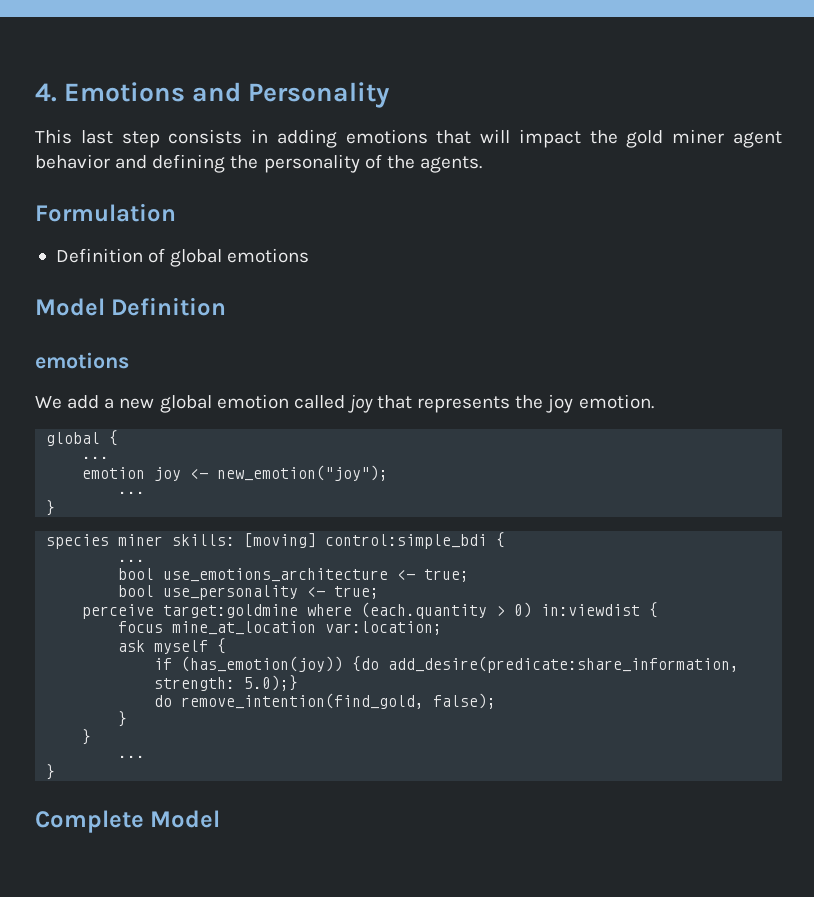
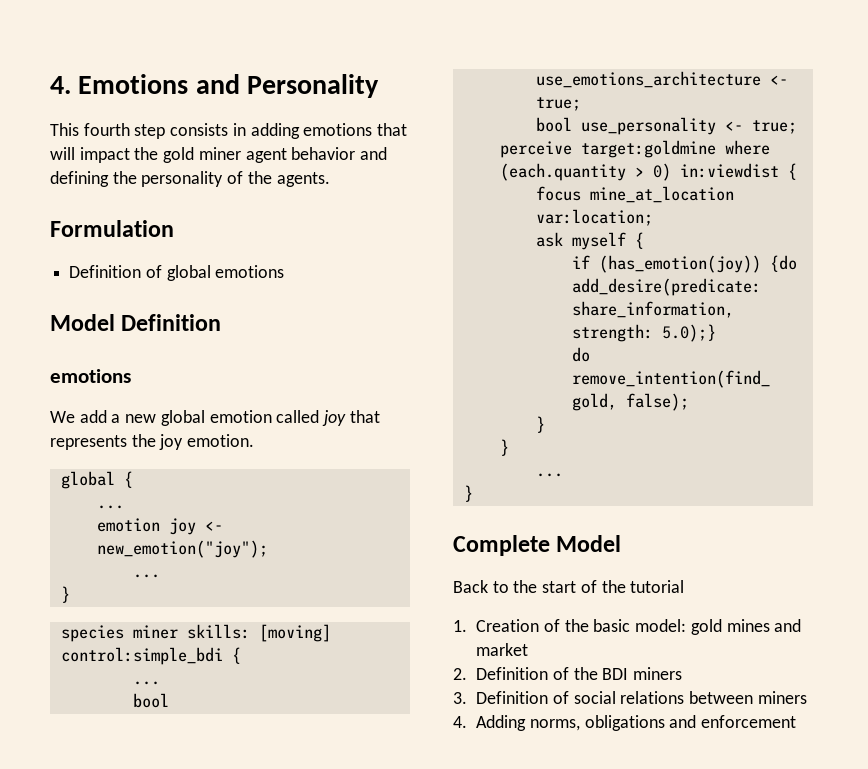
- This last step consists in adding emotions that will impact the gold miner agent behavior and defining the personality of the agents.
+ This fourth step consists in adding emotions that will impact the gold miner agent behavior and defining the personality of the agents.
+ Back to the start of the tutorial
+ 1. Creation of the basic model: gold mines and market
+ 2. Definition of the BDI miners
+ 3. Definition of social relations between miners
+ 4. Adding norms, obligations and enforcement

